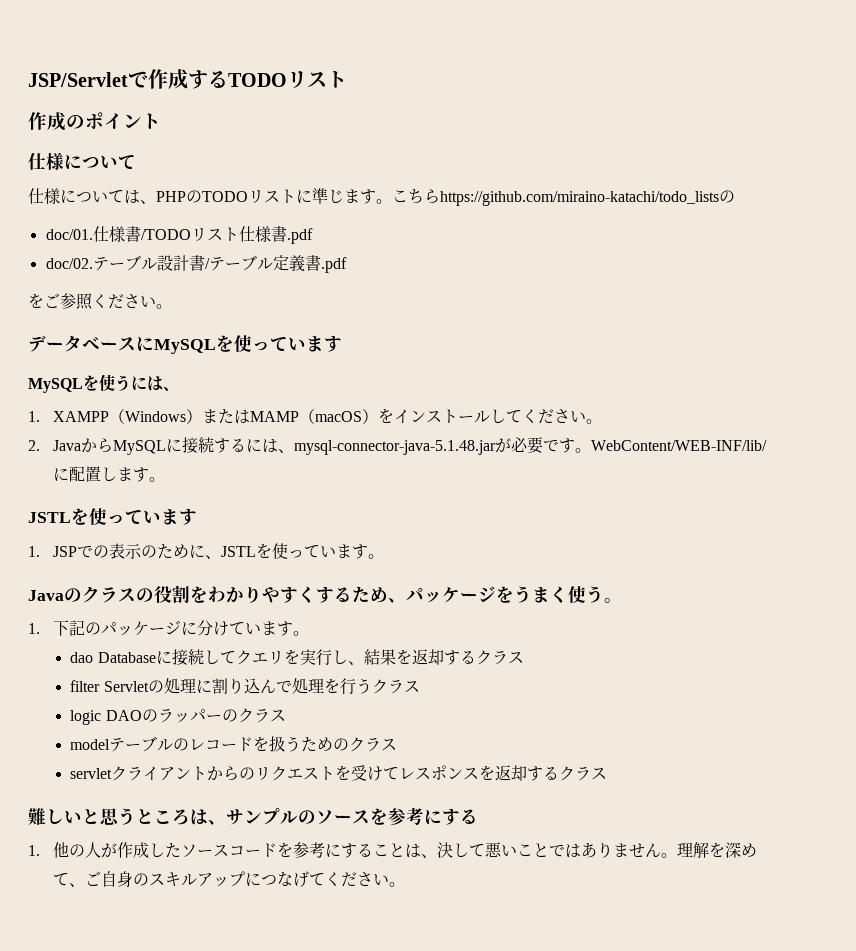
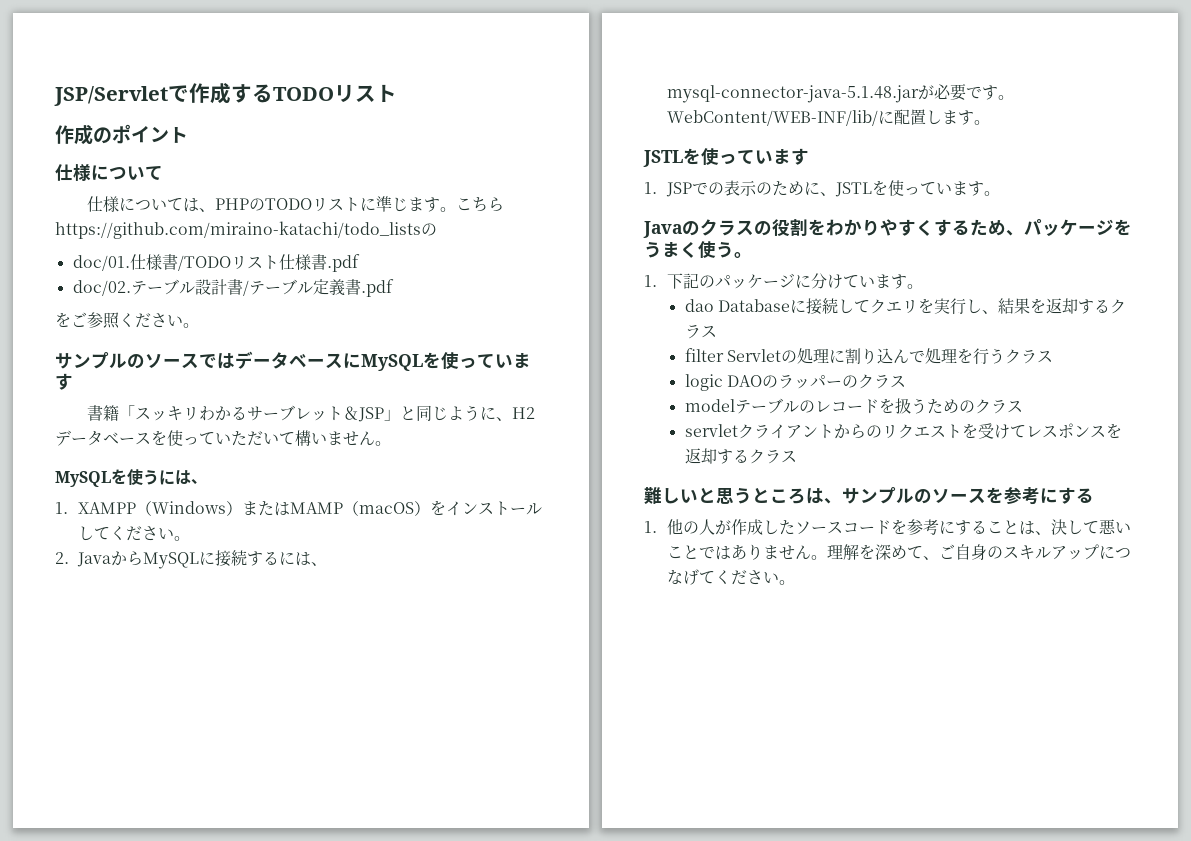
- データベースにMySQLを使っています
+ サンプルのソースではデータベースにMySQLを使っています
+ 書籍「スッキリわかるサーブレット＆JSP」と同じように、H2データベースを使っていただいて構いません。

